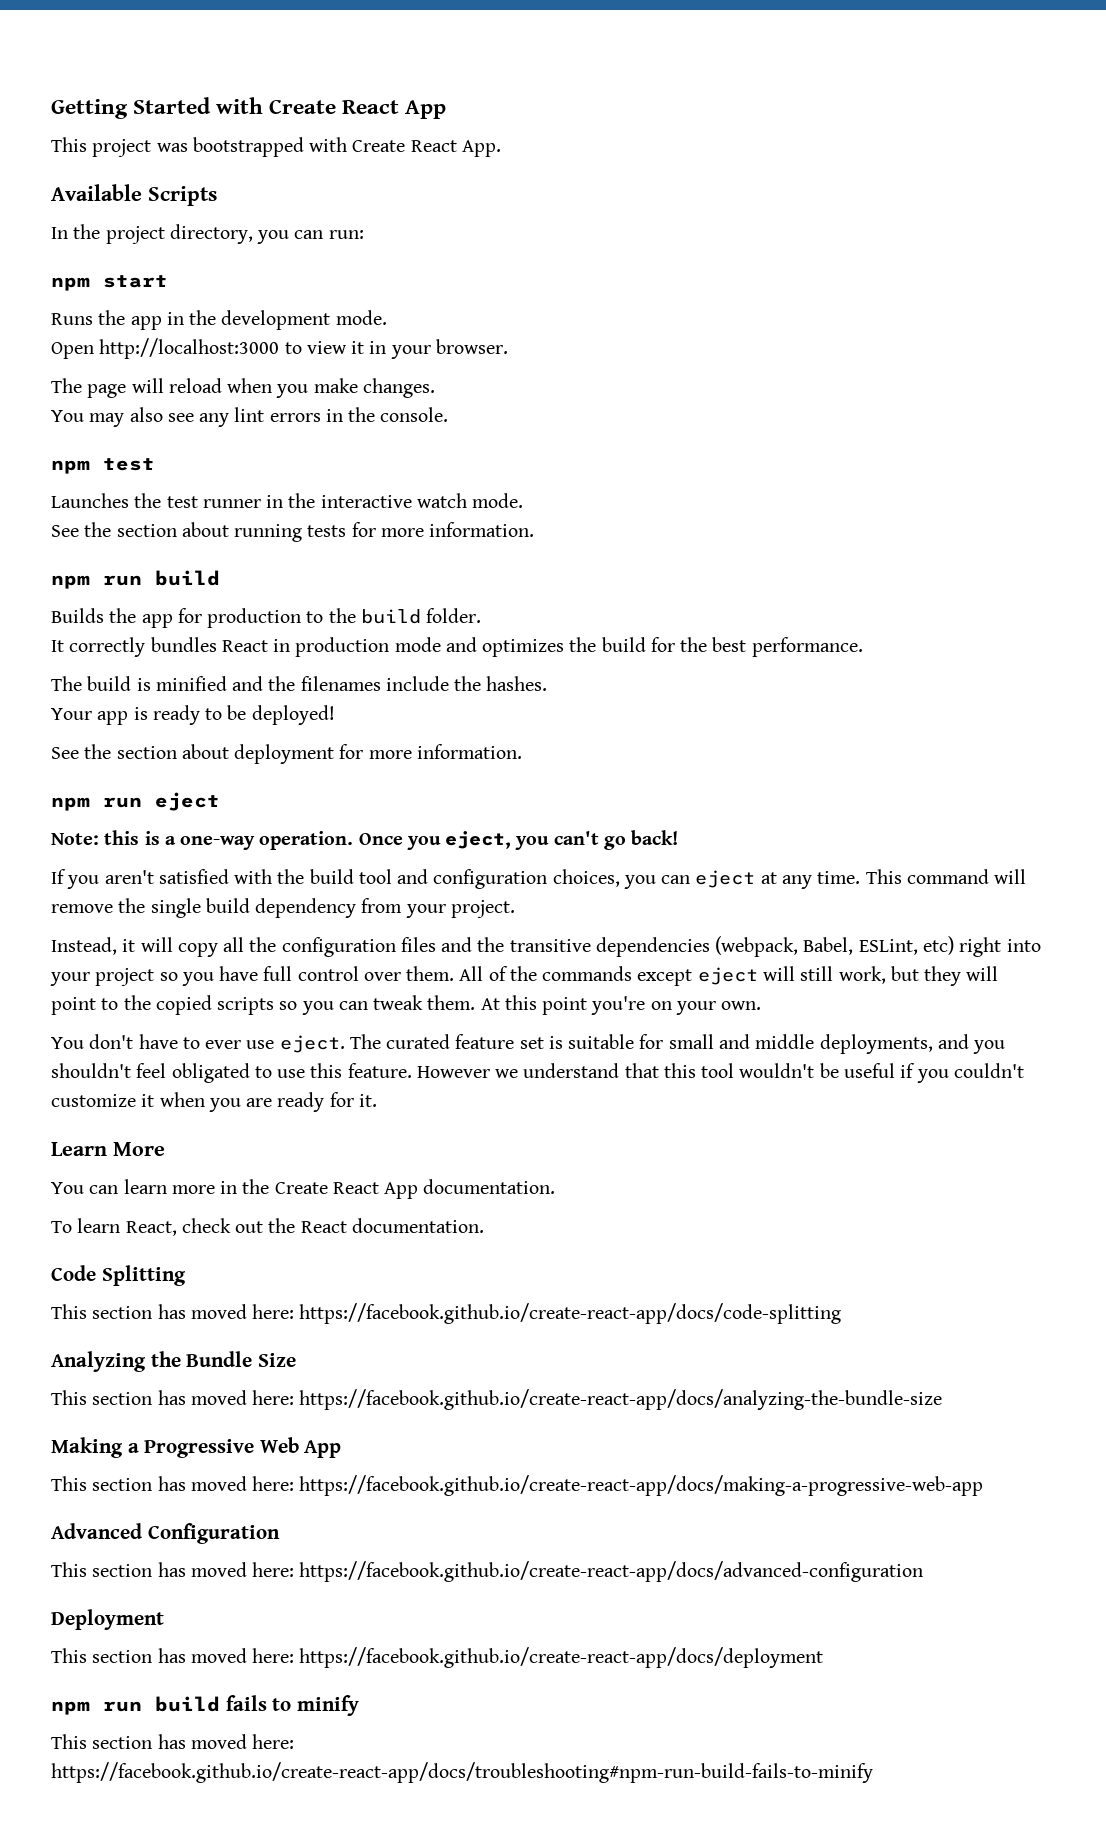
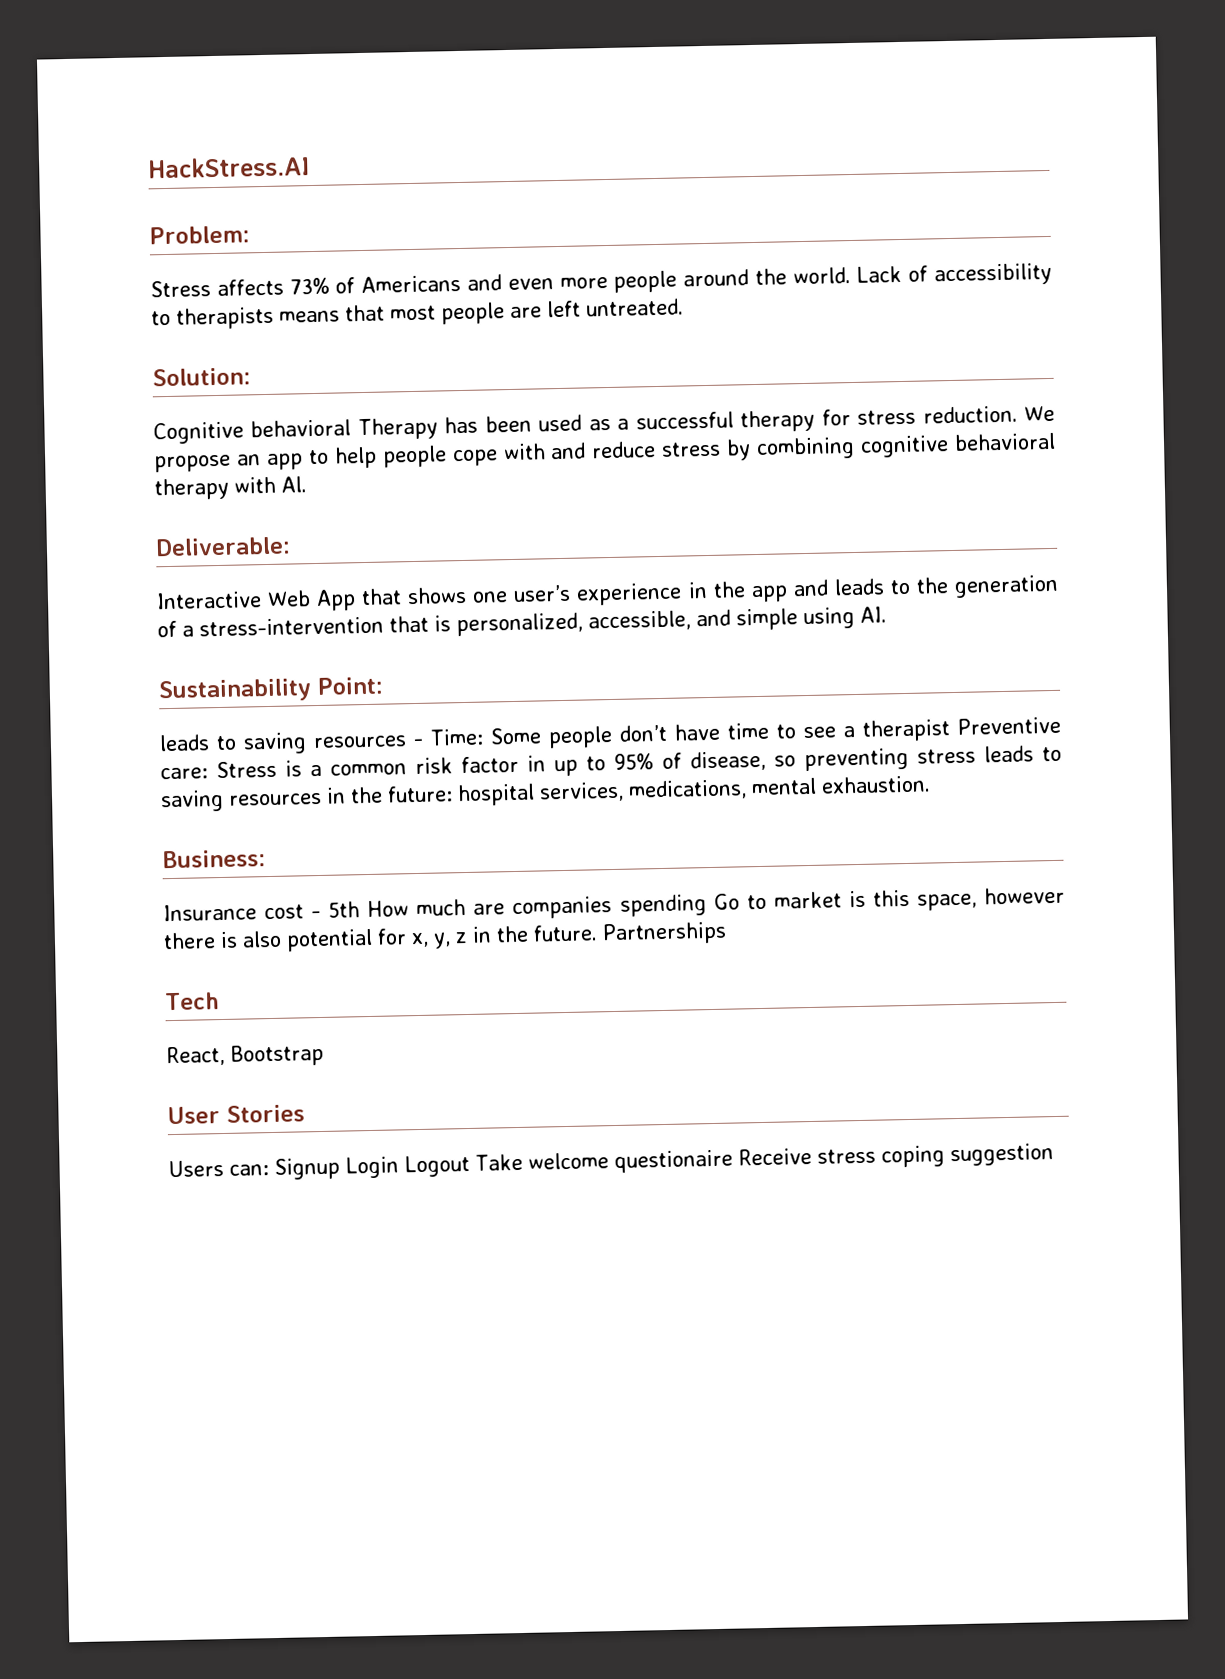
- Getting Started with Create React App
- This project was bootstrapped with Create React App.
- Available Scripts
- In the project directory, you can run:
- npm start
- Runs the app in the development mode.
- Open http://localhost:3000 to view it in your browser.
- The page will reload when you make changes.
- You may also see any lint errors in the console.
- npm test
- Launches the test runner in the interactive watch mode.
- See the section about running tests for more information.
- npm run build
- Builds the app for production to the build folder.
- It correctly bundles React in production mode and optimizes the build for the best performance.
- The build is minified and the filenames include the hashes.
- Your app is ready to be deployed!
- See the section about deployment for more information.
- npm run eject
- Note: this is a one-way operation. Once you eject, you can't go back!
- If you aren't satisfied with the build tool and configuration choices, you can eject at any time. This command will remove the single build dependency from your project.
- Instead, it will copy all the configuration files and the transitive dependencies (webpack, Babel, ESLint, etc) right into your project so you have full control over them. All of the commands except eject will still work, but they will point to the copied scripts so you can tweak them. At this point you're on your own.
- You don't have to ever use eject. The curated feature set is suitable for small and middle deployments, and you shouldn't feel obligated to use this feature. However we understand that this tool wouldn't be useful if you couldn't customize it when you are ready for it.
- Learn More
- You can learn more in the Create React App documentation.
- To learn React, check out the React documentation.
- Code Splitting
- This section has moved here: https://facebook.github.io/create-react-app/docs/code-splitting
- Analyzing the Bundle Size
- This section has moved here: https://facebook.github.io/create-react-app/docs/analyzing-the-bundle-size
- Making a Progressive Web App
- This section has moved here: https://facebook.github.io/create-react-app/docs/making-a-progressive-web-app
- Advanced Configuration
- This section has moved here: https://facebook.github.io/create-react-app/docs/advanced-configuration
- Deployment
- This section has moved here: https://facebook.github.io/create-react-app/docs/deployment
- npm run build fails to minify
- This section has moved here: https://facebook.github.io/create-react-app/docs/troubleshooting#npm-run-build-fails-to-minify
+ HackStress.AI
+ Problem:
+ Stress affects 73% of Americans and even more people around the world. Lack of accessibility to therapists means that most people are left untreated.
+ Solution:
+ Cognitive behavioral Therapy has been used as a successful therapy for stress reduction. We propose an app to help people cope with and reduce stress by combining cognitive behavioral therapy with Al.
+ Deliverable:
+ Interactive Web App that shows one user’s experience in the app and leads to the generation of a stress-intervention that is personalized, accessible, and simple using AI.
+ Sustainability Point:
+ leads to saving resources - Time: Some people don’t have time to see a therapist Preventive care: Stress is a common risk factor in up to 95% of disease, so preventing stress leads to saving resources in the future: hospital services, medications, mental exhaustion.
+ Business:
+ Insurance cost - 5th How much are companies spending Go to market is this space, however there is also potential for x, y, z in the future. Partnerships
+ Tech
+ React, Bootstrap
+ User Stories
+ Users can: Signup Login Logout Take welcome questionaire Receive stress coping suggestion

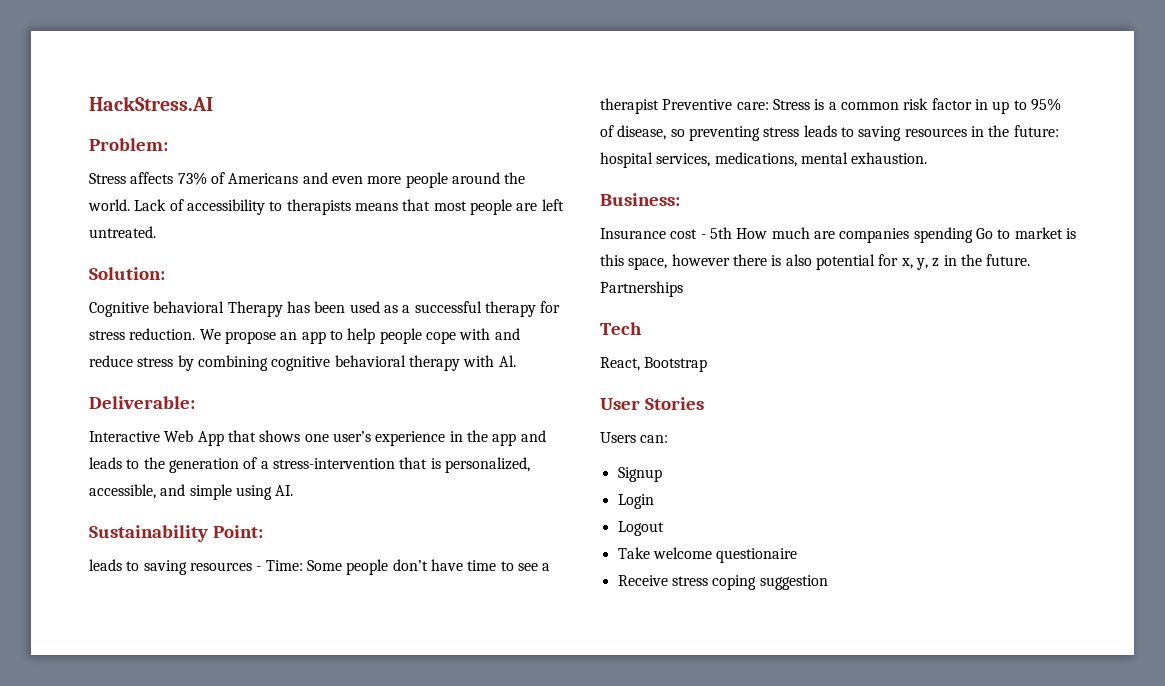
- Users can: Signup Login Logout Take welcome questionaire Receive stress coping suggestion
+ Users can:
+ Signup
+ Login
+ Logout
+ Take welcome questionaire
+ Receive stress coping suggestion

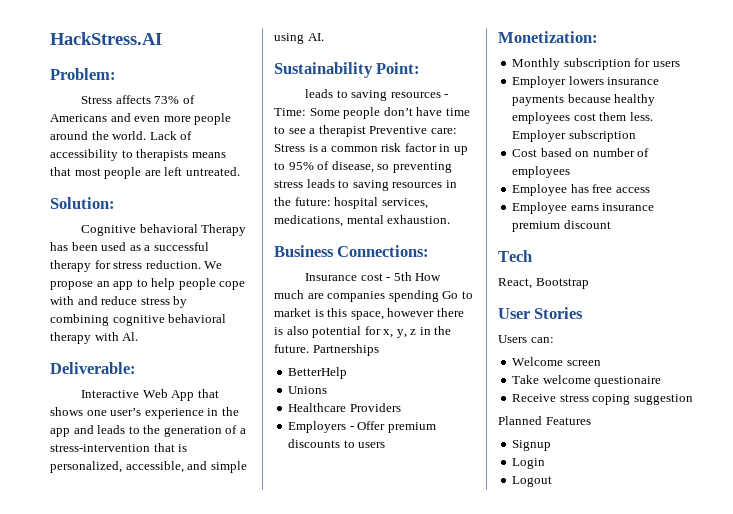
- Business:
+ Business Connections:
+ BetterHelp
+ Unions
+ Healthcare Providers
+ Employers - Offer premium discounts to users
+ Monetization:
+ Monthly subscription for users
+ Employer lowers insurance payments because healthy employees cost them less. Employer subscription
+ Cost based on number of employees
+ Employee has free access
+ Employee earns insurance premium discount
- Signup
- Login
- Logout
+ Welcome screen
+ Planned Features
+ Signup
+ Login
+ Logout

